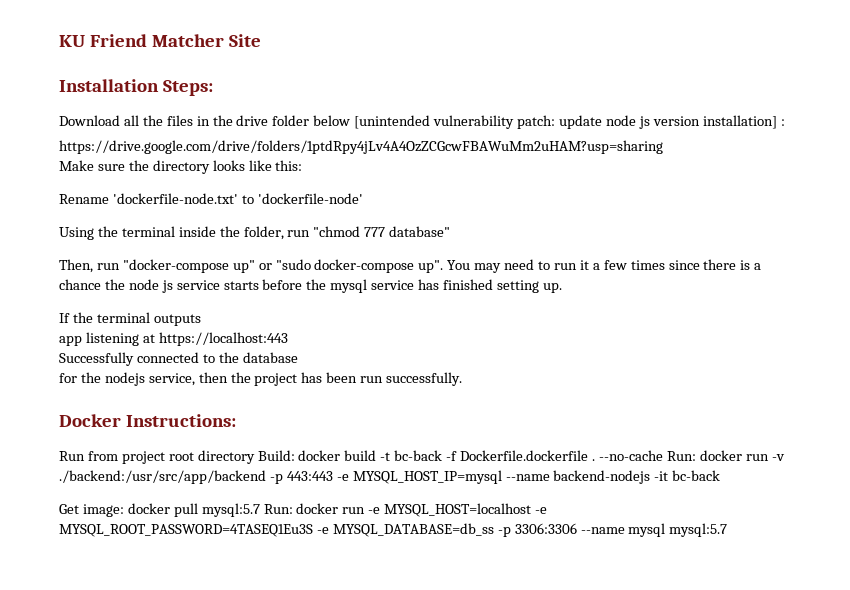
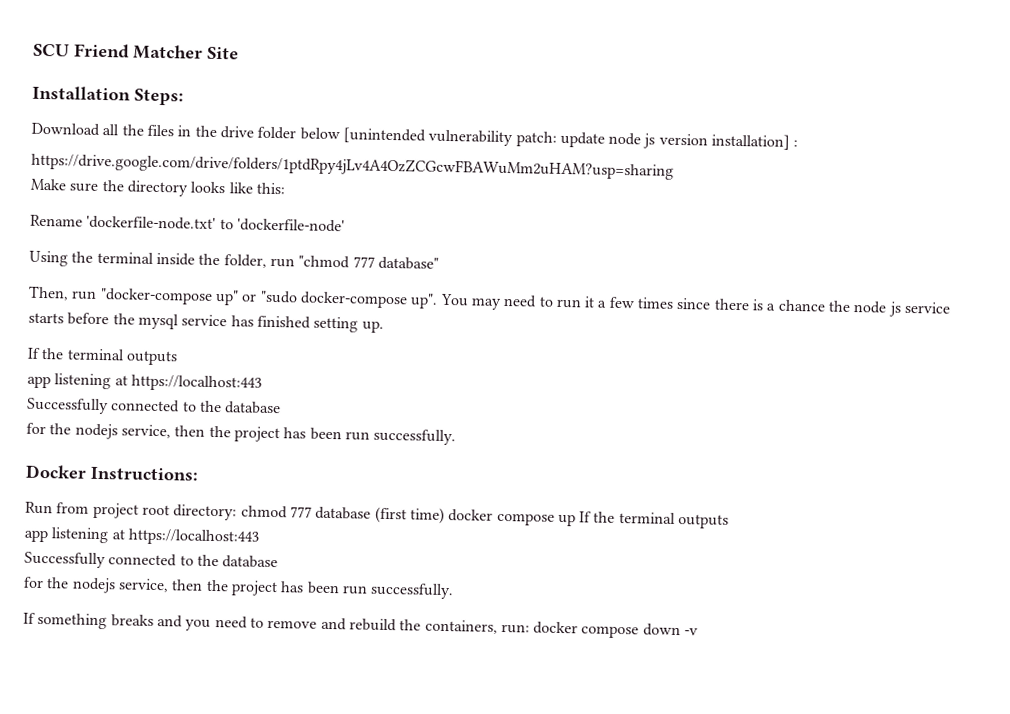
- KU Friend Matcher Site
+ SCU Friend Matcher Site
- Run from project root directory Build: docker build -t bc-back -f Dockerfile.dockerfile . --no-cache Run: docker run -v ./backend:/usr/src/app/backend -p 443:443 -e MYSQL_HOST_IP=mysql --name backend-nodejs -it bc-back
- Get image: docker pull mysql:5.7 Run: docker run -e MYSQL_HOST=localhost -e MYSQL_ROOT_PASSWORD=4TASEQ1Eu3S -e MYSQL_DATABASE=db_ss -p 3306:3306 --name mysql mysql:5.7
+ Run from project root directory: chmod 777 database (first time) docker compose up If the terminal outputs
+ app listening at https://localhost:443
+ Successfully connected to the database
+ for the nodejs service, then the project has been run successfully.
+ If something breaks and you need to remove and rebuild the containers, run: docker compose down -v

